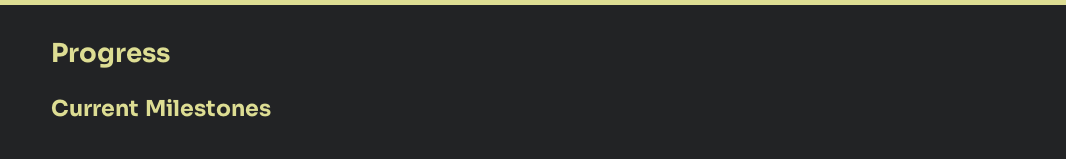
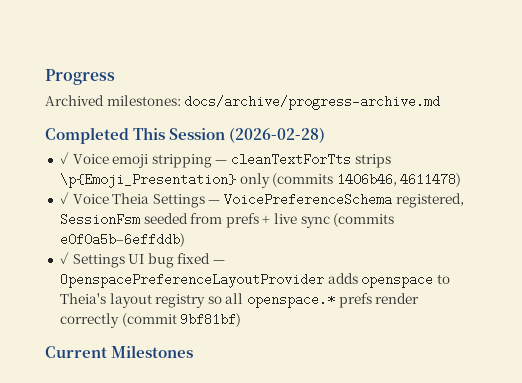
+ Archived milestones: docs/archive/progress-archive.md
+ Completed This Session (2026-02-28)
+ ✓ Voice emoji stripping — cleanTextForTts strips \p{Emoji_Presentation} only (commits 1406b46, 4611478)
+ ✓ Voice Theia Settings — VoicePreferenceSchema registered, SessionFsm seeded from prefs + live sync (commits e0f0a5b–6effddb)
+ ✓ Settings UI bug fixed — OpenspacePreferenceLayoutProvider adds openspace to Theia's layout registry so all openspace.* prefs render correctly (commit 9bf81bf)

